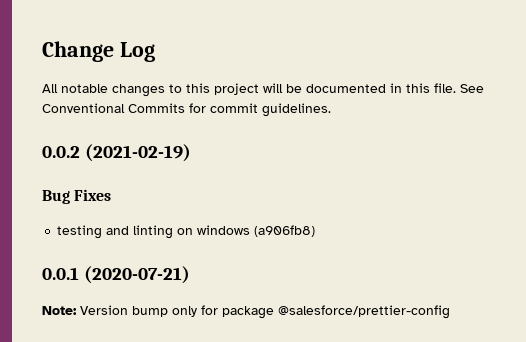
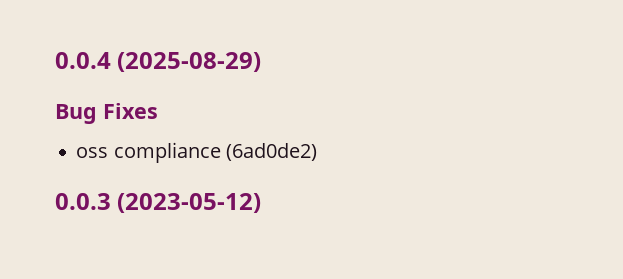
- Change Log
- All notable changes to this project will be documented in this file. See Conventional Commits for commit guidelines.
- 0.0.2 (2021-02-19)
+ 0.0.4 (2025-08-29)
  Bug Fixes
- testing and linting on windows (a906fb8)
- 0.0.1 (2020-07-21)
- Note: Version bump only for package @salesforce/prettier-config
+ oss compliance (6ad0de2)
+ 0.0.3 (2023-05-12)

